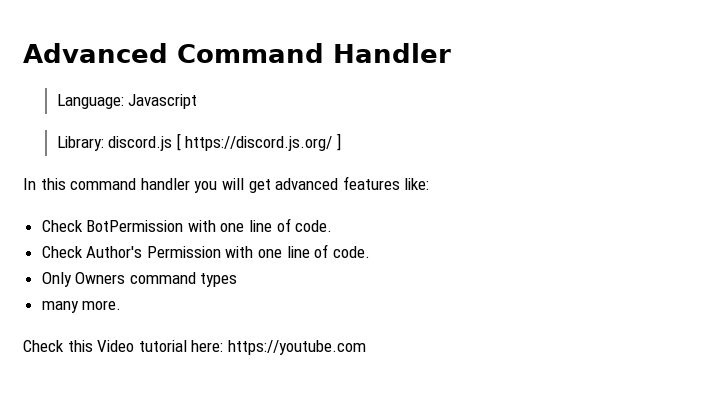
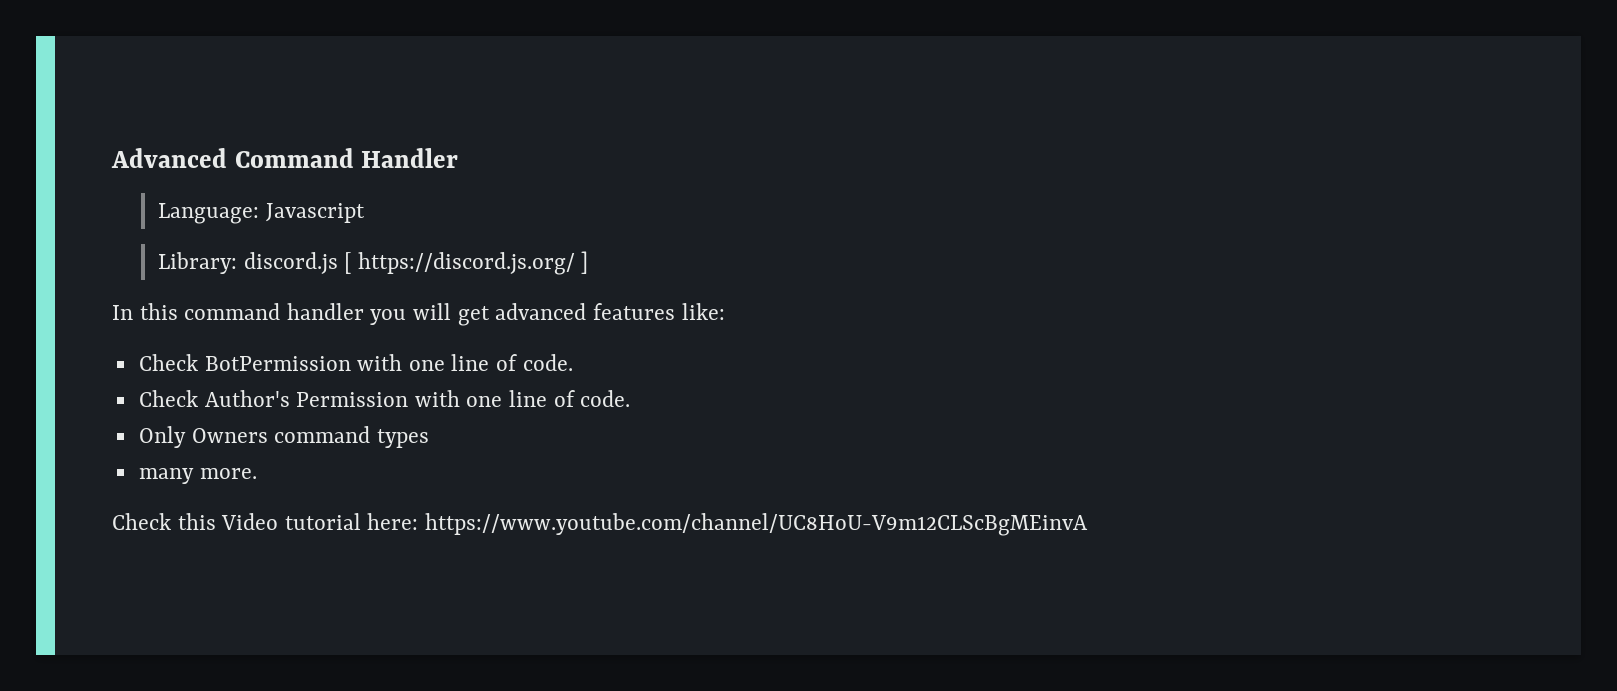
- Check this Video tutorial here: https://youtube.com
+ Check this Video tutorial here: https://www.youtube.com/channel/UC8HoU-V9m12CLScBgMEinvA

